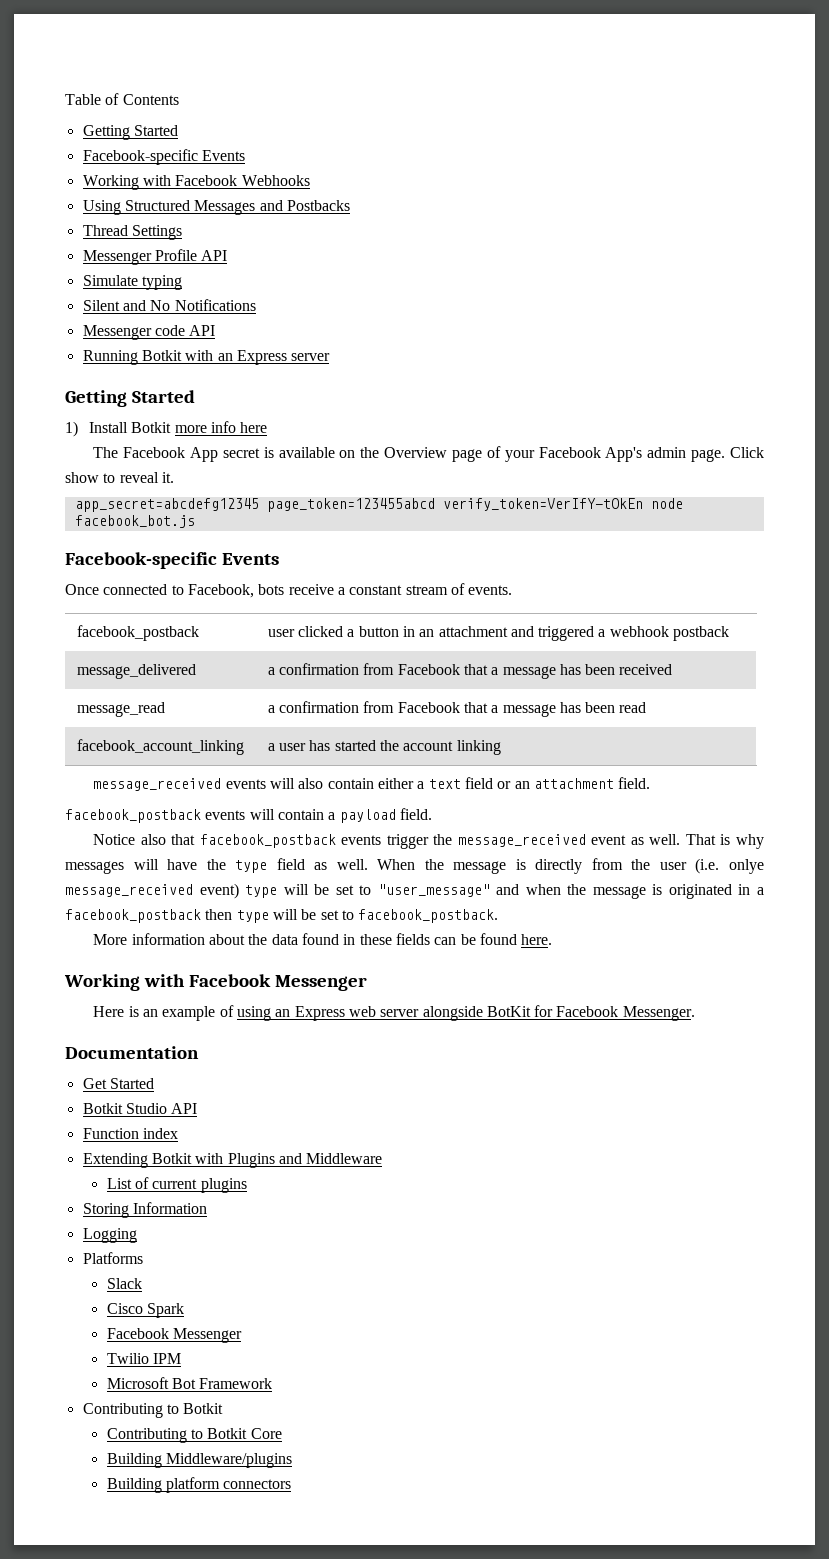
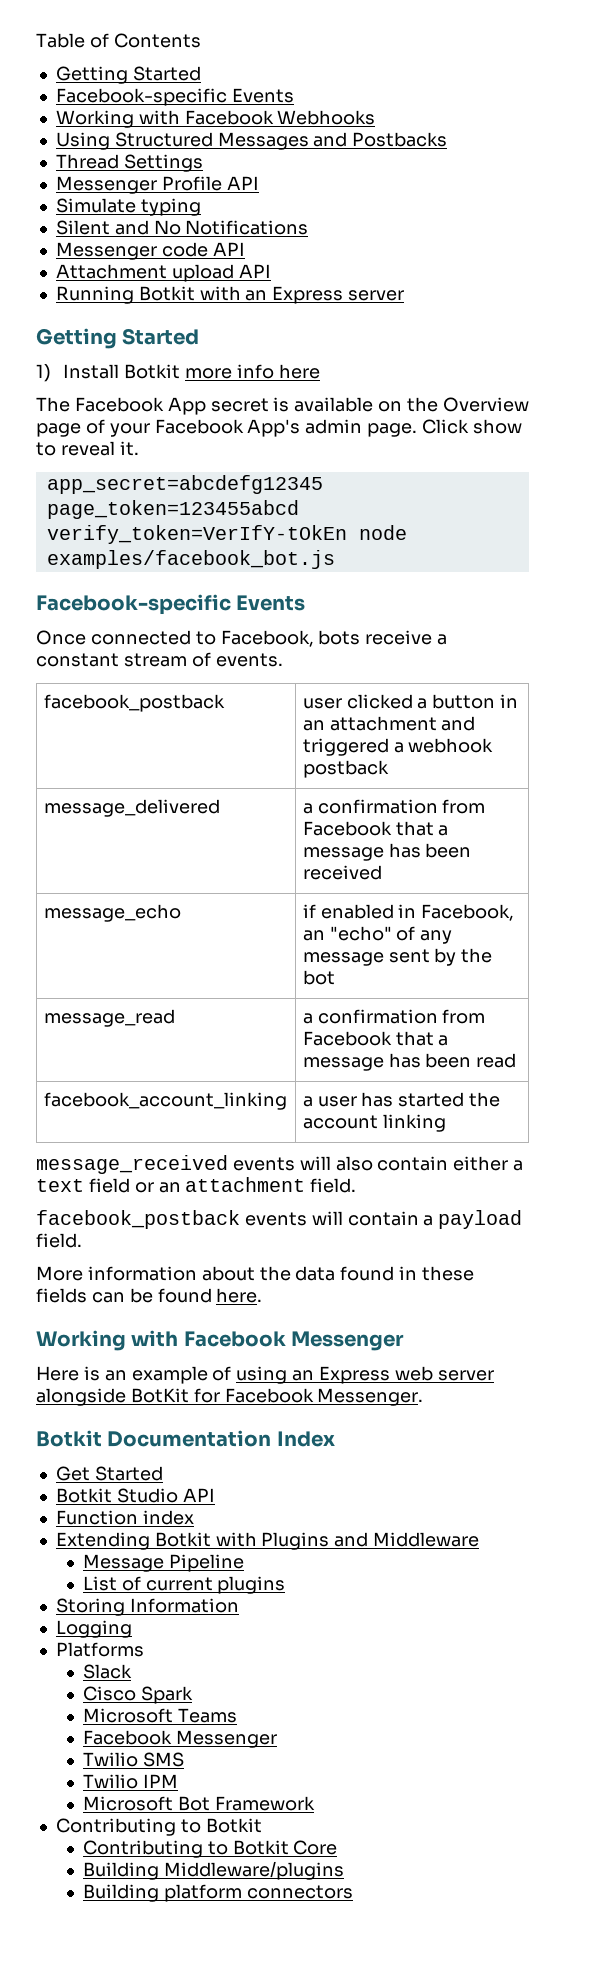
+ Attachment upload API
- app_secret=abcdefg12345 page_token=123455abcd verify_token=VerIfY-tOkEn node facebook_bot.js
+ app_secret=abcdefg12345 page_token=123455abcd verify_token=VerIfY-tOkEn node examples/facebook_bot.js
+ message_echo | if enabled in Facebook, an "echo" of any message sent by the bot
- Notice also that facebook_postback events trigger the message_received event as well. That is why messages will have the type field as well. When the message is directly from the user (i.e. onlye message_received event) type will be set to "user_message" and when the message is originated in a facebook_postback then type will be set to facebook_postback.
- Documentation
+ Botkit Documentation Index
+ Message Pipeline
  Cisco Spark
+ Microsoft Teams
  Facebook Messenger
+ Twilio SMS

